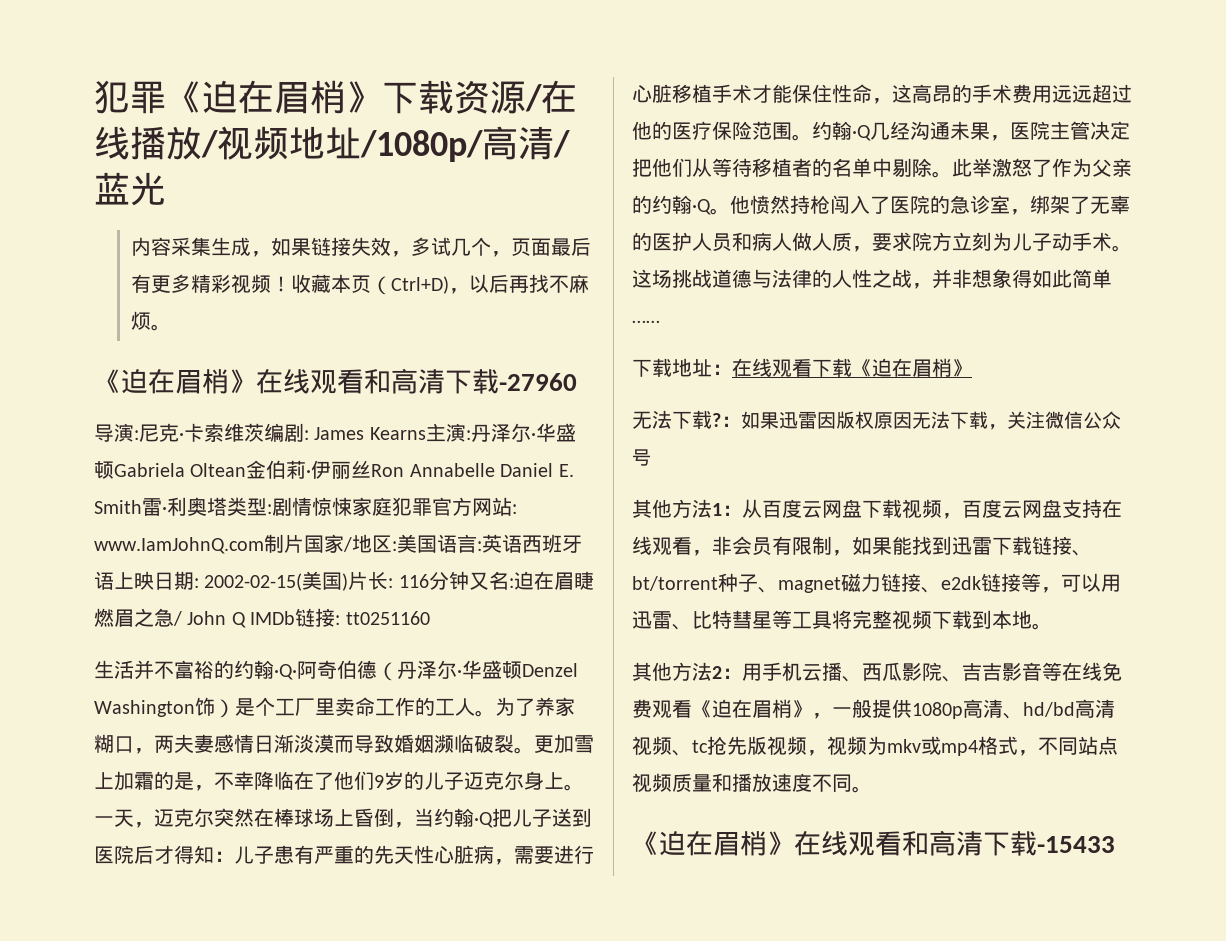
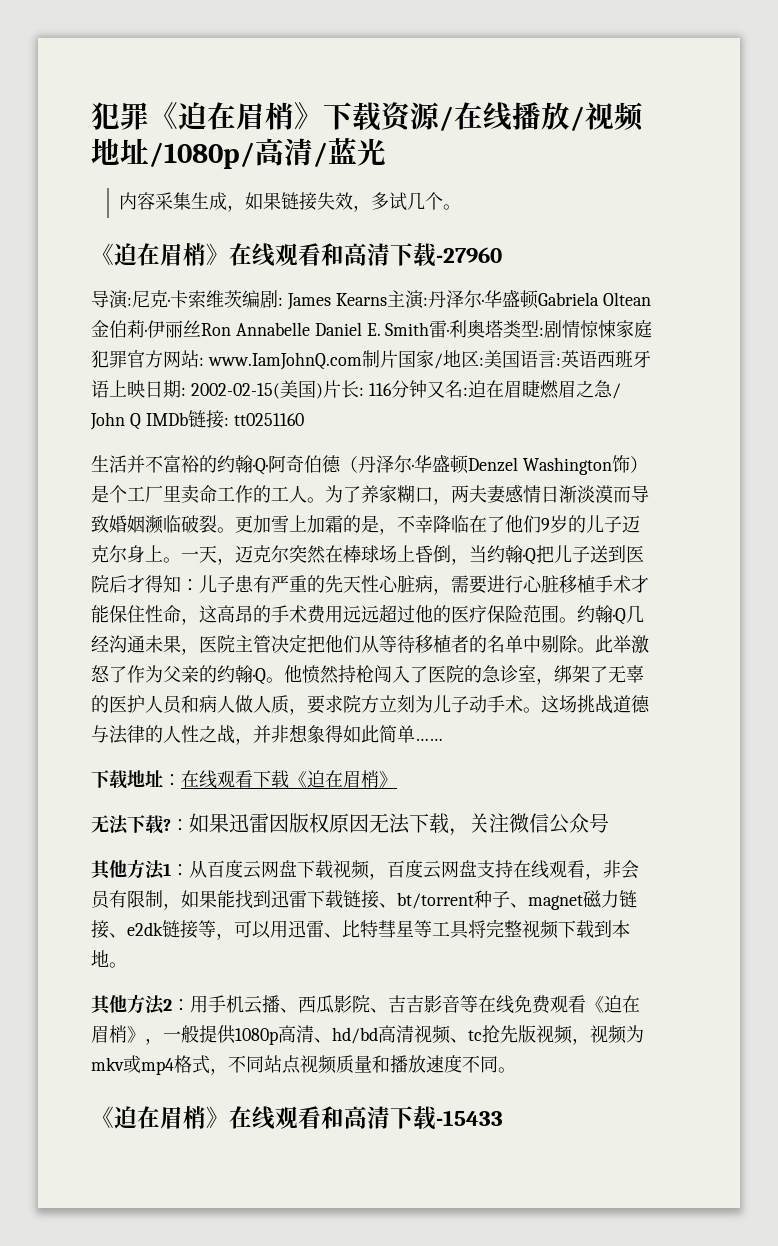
- 内容采集生成，如果链接失效，多试几个，页面最后有更多精彩视频！收藏本页（Ctrl+D)，以后再找不麻烦。
+ 内容采集生成，如果链接失效，多试几个。

